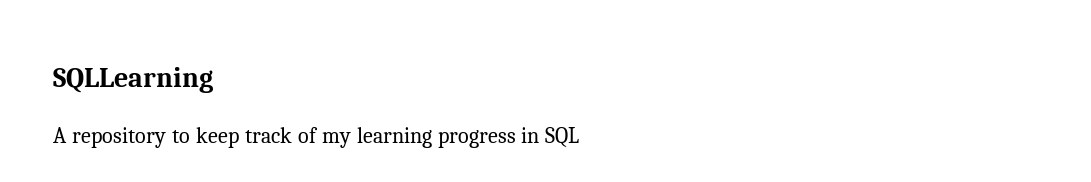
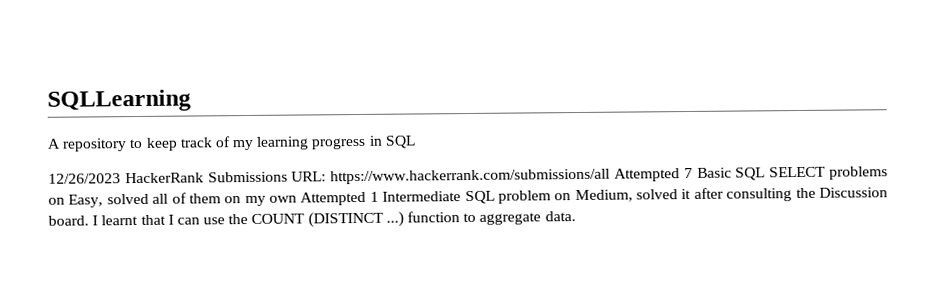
+ 12/26/2023 HackerRank Submissions URL: https://www.hackerrank.com/submissions/all Attempted 7 Basic SQL SELECT problems on Easy, solved all of them on my own Attempted 1 Intermediate SQL problem on Medium, solved it after consulting the Discussion board. I learnt that I can use the COUNT (DISTINCT ...) function to aggregate data.

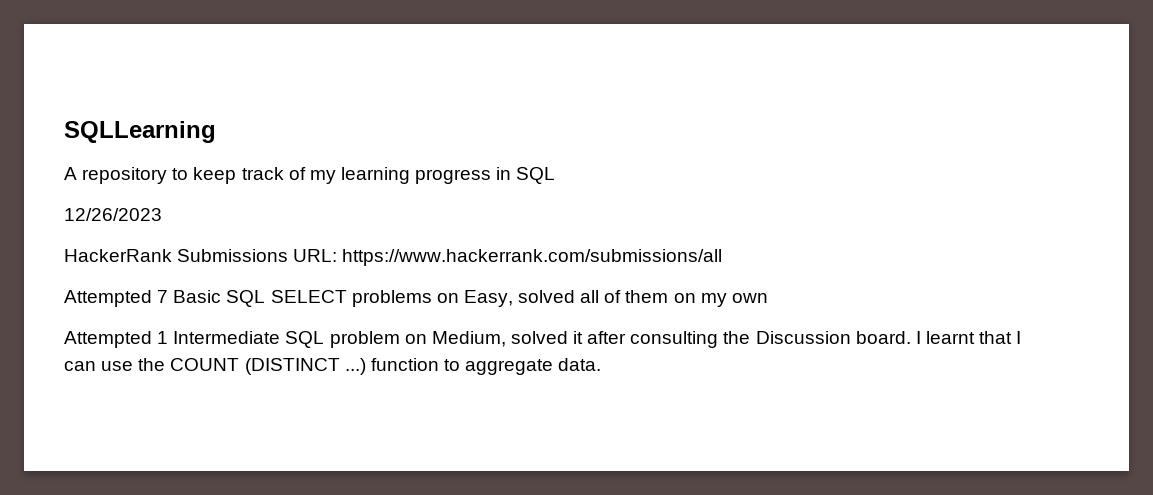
- 12/26/2023 HackerRank Submissions URL: https://www.hackerrank.com/submissions/all Attempted 7 Basic SQL SELECT problems on Easy, solved all of them on my own Attempted 1 Intermediate SQL problem on Medium, solved it after consulting the Discussion board.
+ 12/26/2023
+ HackerRank Submissions URL: https://www.hackerrank.com/submissions/all
+ Attempted 7 Basic SQL SELECT problems on Easy, solved all of them on my own
+ Attempted 1 Intermediate SQL problem on Medium, solved it after consulting the Discussion board.

